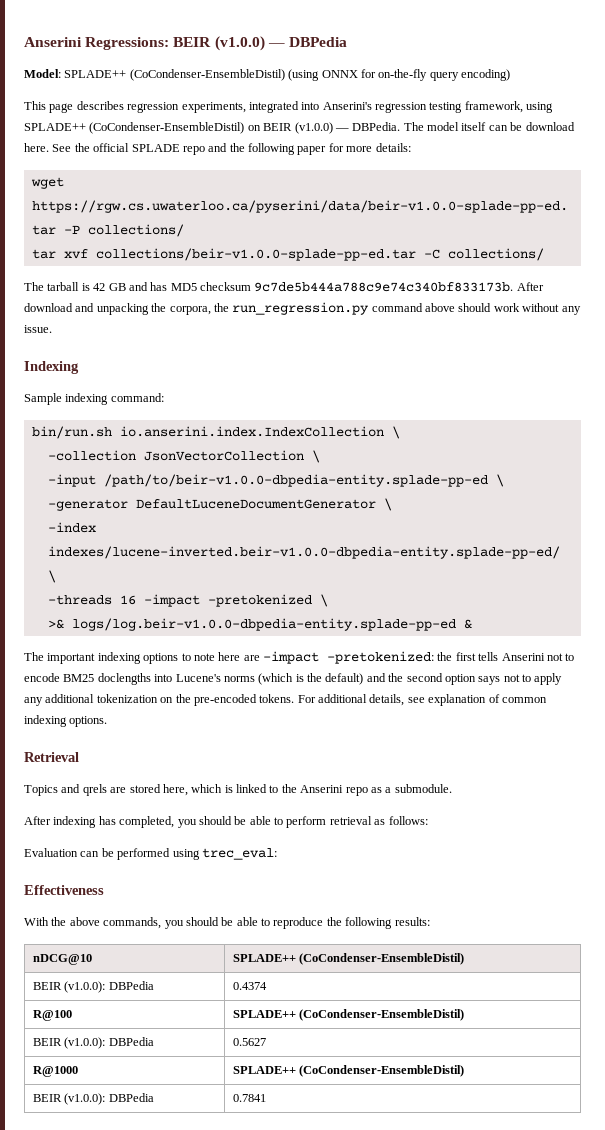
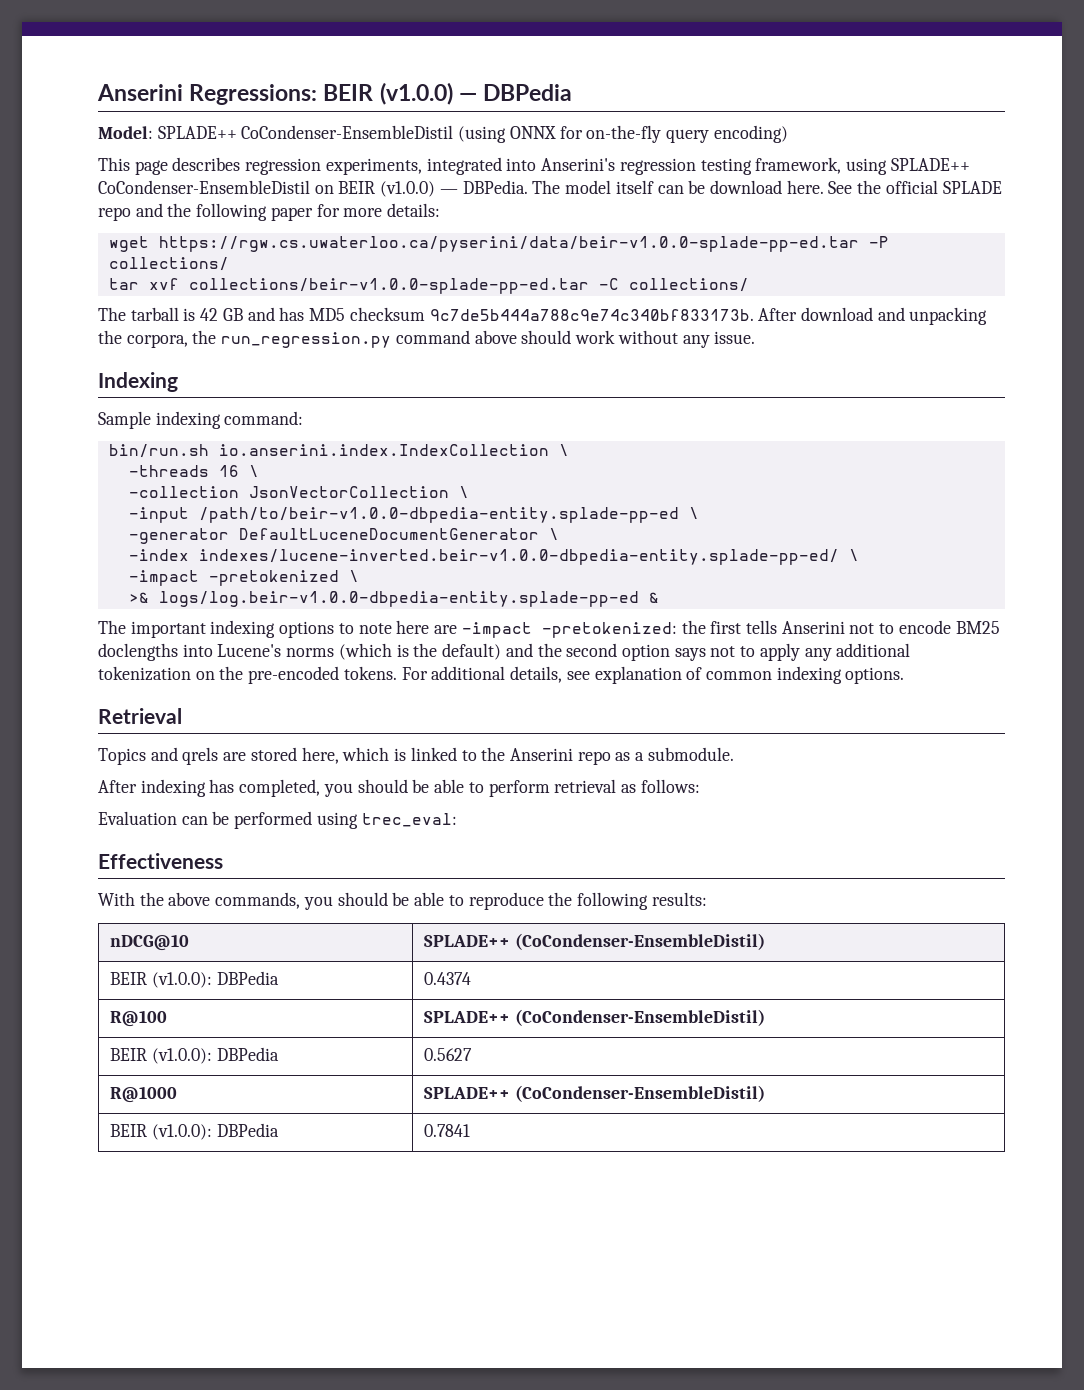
- Model: SPLADE++ (CoCondenser-EnsembleDistil) (using ONNX for on-the-fly query encoding)
+ Model: SPLADE++ CoCondenser-EnsembleDistil (using ONNX for on-the-fly query encoding)
- This page describes regression experiments, integrated into Anserini's regression testing framework, using SPLADE++ (CoCondenser-EnsembleDistil) on BEIR (v1.0.0) — DBPedia.
+ This page describes regression experiments, integrated into Anserini's regression testing framework, using SPLADE++ CoCondenser-EnsembleDistil on BEIR (v1.0.0) — DBPedia.
+ -threads 16 \
- -threads 16 -impact -pretokenized \
+ -impact -pretokenized \

